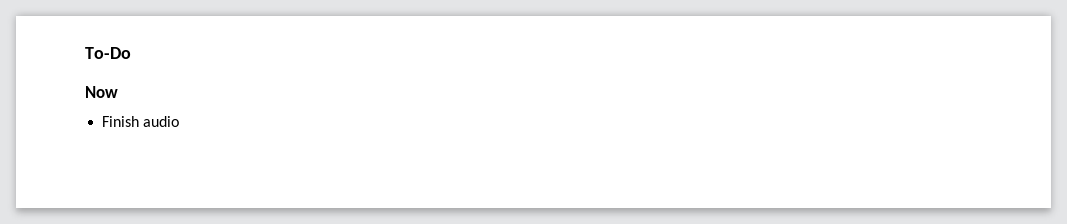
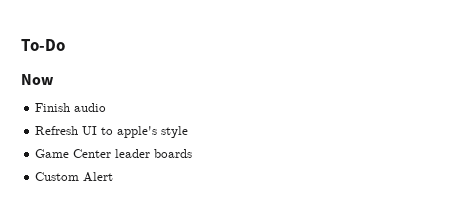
+ Refresh UI to apple's style
+ Game Center leader boards
+ Custom Alert

